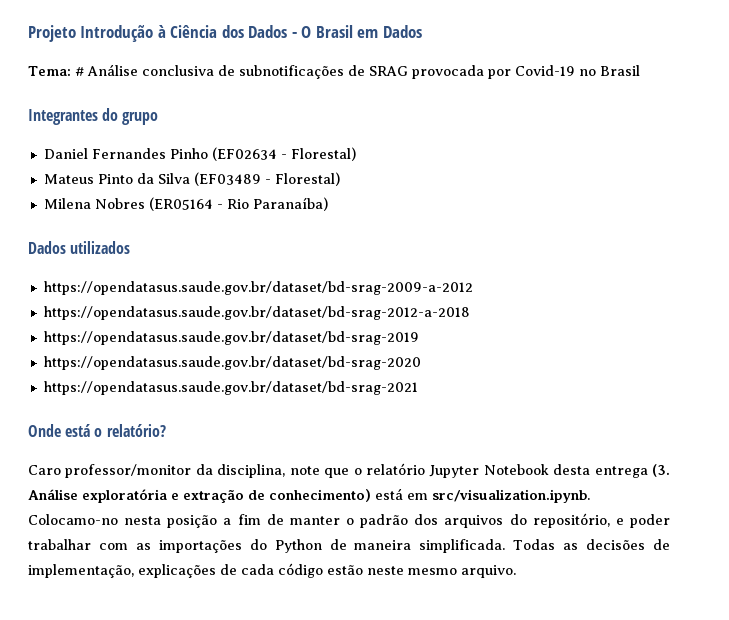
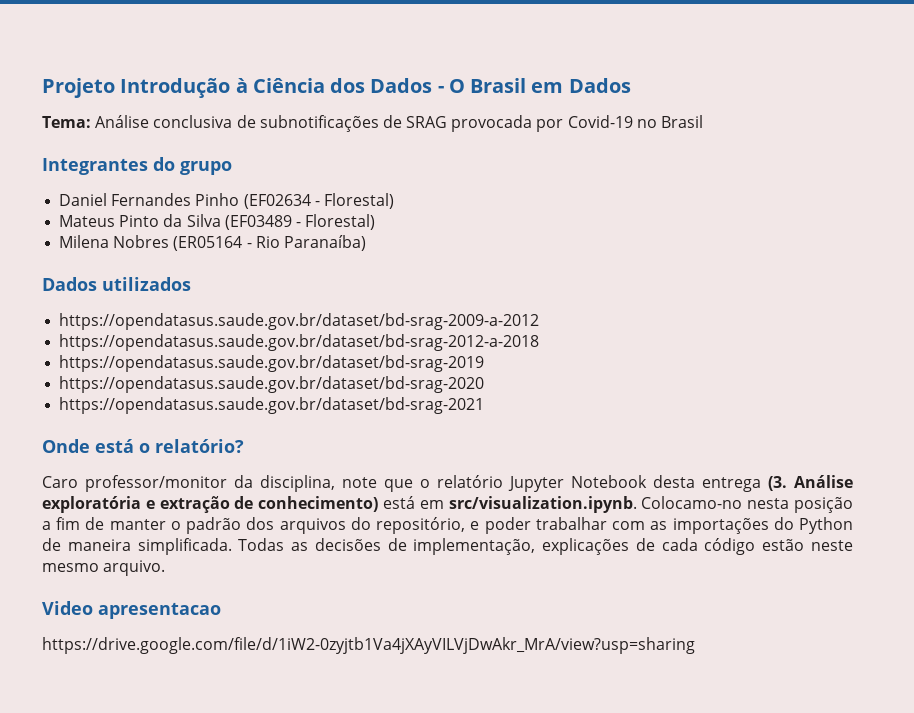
- Tema: # Análise conclusiva de subnotificações de SRAG provocada por Covid-19 no Brasil
+ Tema: Análise conclusiva de subnotificações de SRAG provocada por Covid-19 no Brasil
+ Video apresentacao
+ https://drive.google.com/file/d/1iW2-0zyjtb1Va4jXAyVILVjDwAkr_MrA/view?usp=sharing

